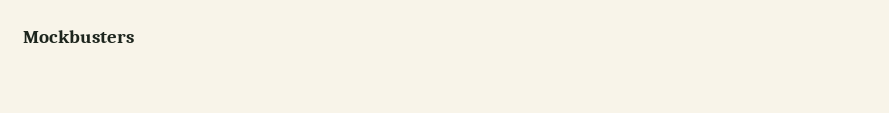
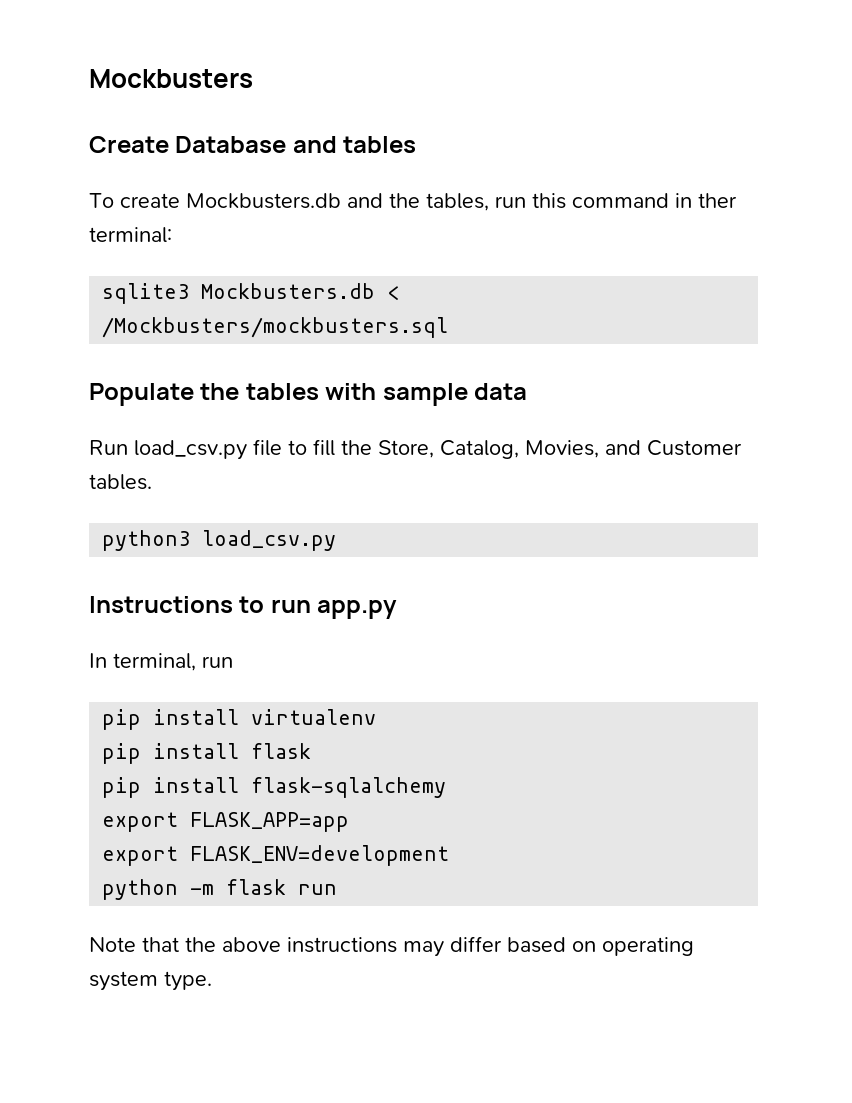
+ Create Database and tables
+ To create Mockbusters.db and the tables, run this command in ther terminal:
+ sqlite3 Mockbusters.db < /Mockbusters/mockbusters.sql
+ Populate the tables with sample data
+ Run load_csv.py file to fill the Store, Catalog, Movies, and Customer tables.
+ python3 load_csv.py
+ Instructions to run app.py
+ In terminal, run
+ pip install virtualenv
+ pip install flask
+ pip install flask-sqlalchemy
+ export FLASK_APP=app
+ export FLASK_ENV=development
+ python -m flask run
+ Note that the above instructions may differ based on operating system type.

